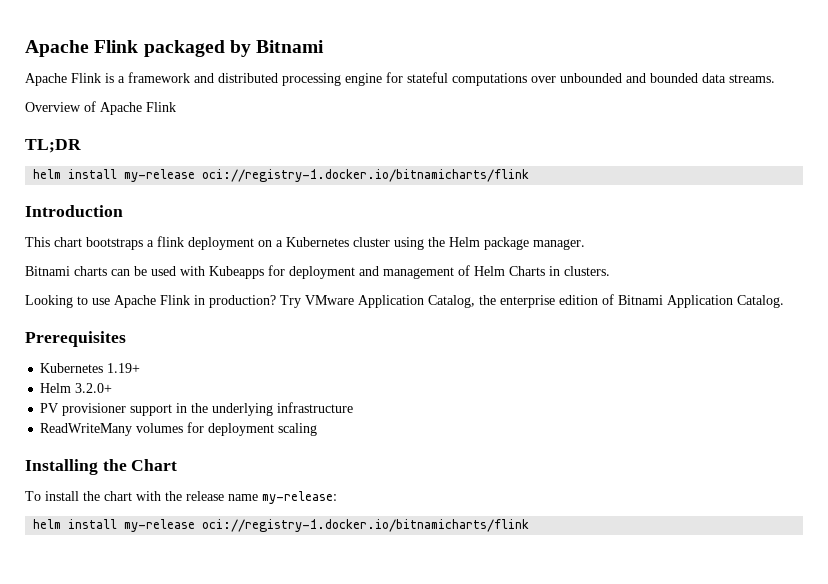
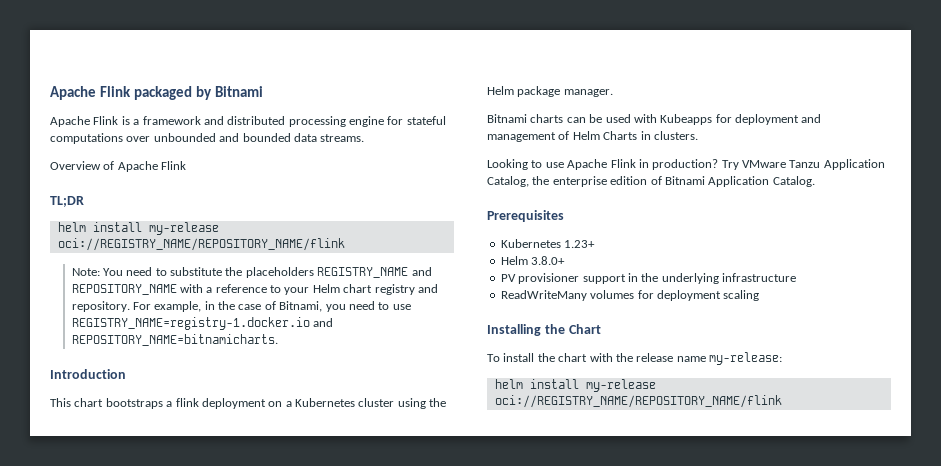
  TL;DR
- helm install my-release oci://registry-1.docker.io/bitnamicharts/flink
+ helm install my-release oci://REGISTRY_NAME/REPOSITORY_NAME/flink
+ Note: You need to substitute the placeholders REGISTRY_NAME and REPOSITORY_NAME with a reference to your Helm chart registry and repository. For example, in the case of Bitnami, you need to use REGISTRY_NAME=registry-1.docker.io and REPOSITORY_NAME=bitnamicharts.
- Try VMware Application Catalog, the enterprise edition of Bitnami Application Catalog.
+ Try VMware Tanzu Application Catalog, the enterprise edition of Bitnami Application Catalog.
- Kubernetes 1.19+
- Helm 3.2.0+
+ Kubernetes 1.23+
+ Helm 3.8.0+
  To install the chart with the release name my-release:
- helm install my-release oci://registry-1.docker.io/bitnamicharts/flink
+ helm install my-release oci://REGISTRY_NAME/REPOSITORY_NAME/flink

